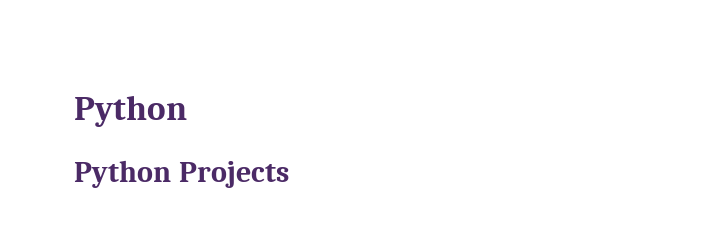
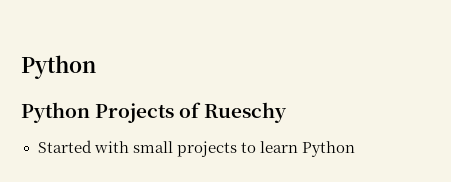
- Python Projects
+ Python Projects of Rueschy
+ Started with small projects to learn Python

